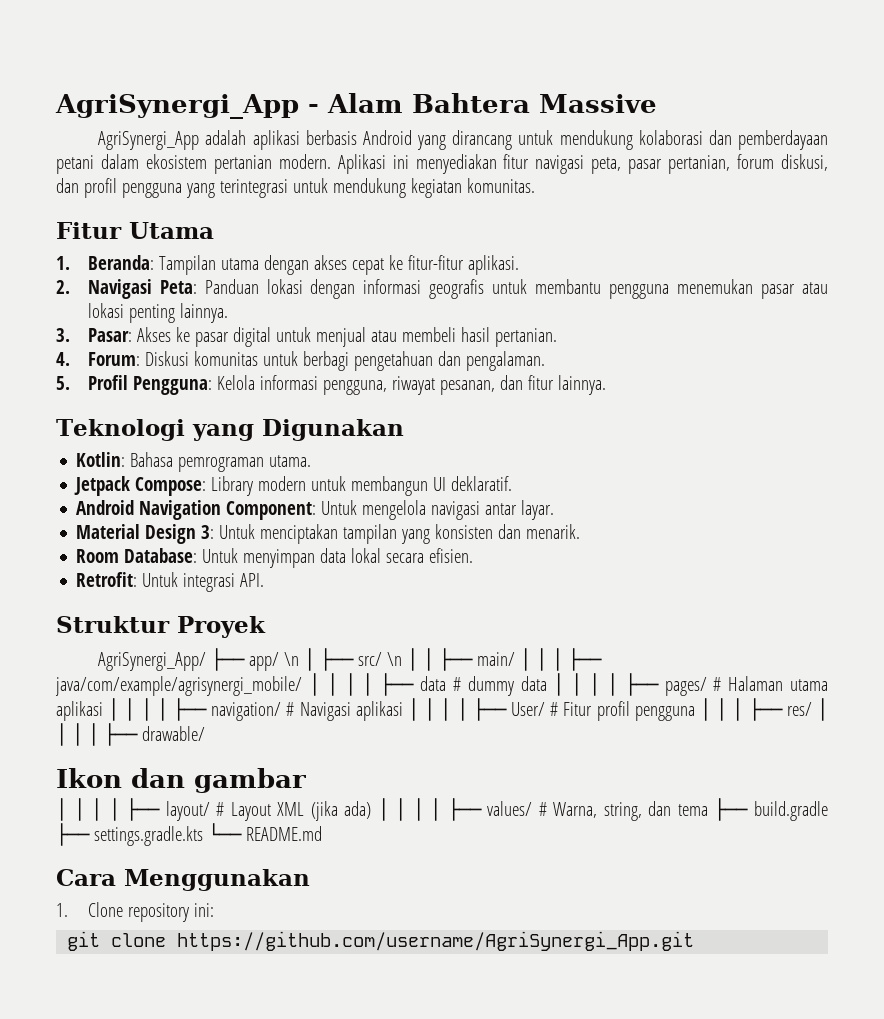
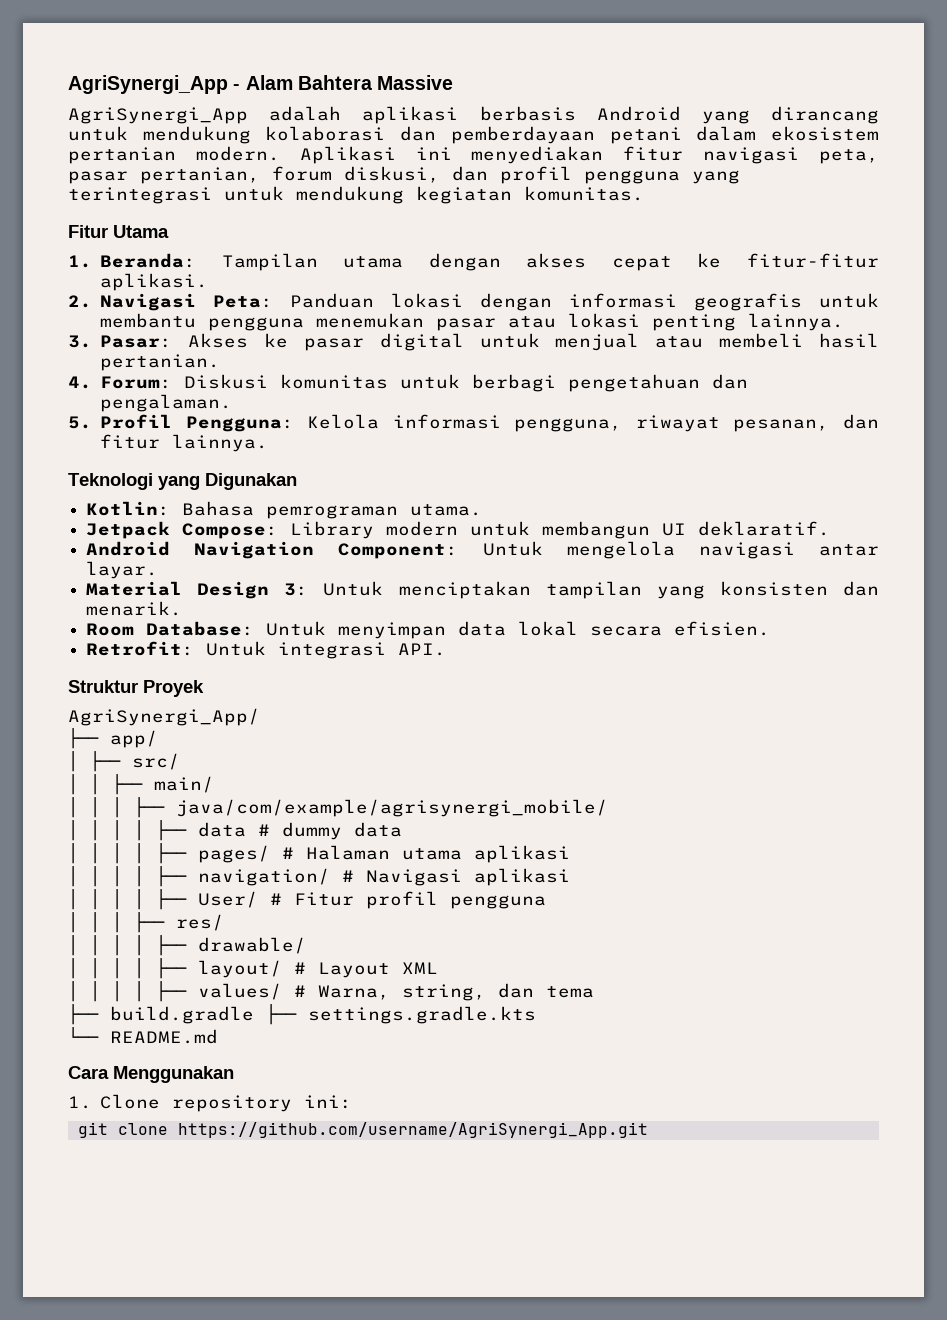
- AgriSynergi_App/ ├── app/ \n │ ├── src/ \n │ │ ├── main/ │ │ │ ├── java/com/example/agrisynergi_mobile/ │ │ │ │ ├── data # dummy data │ │ │ │ ├── pages/ # Halaman utama aplikasi │ │ │ │ ├── navigation/ # Navigasi aplikasi │ │ │ │ ├── User/ # Fitur profil pengguna │ │ │ ├── res/ │ │ │ │ ├── drawable/
+ AgriSynergi_App/
+ ├── app/
+ │ ├── src/
+ │ │ ├── main/
+ │ │ │ ├── java/com/example/agrisynergi_mobile/
+ │ │ │ │ ├── data # dummy data
+ │ │ │ │ ├── pages/ # Halaman utama aplikasi
+ │ │ │ │ ├── navigation/ # Navigasi aplikasi
+ │ │ │ │ ├── User/ # Fitur profil pengguna
+ │ │ │ ├── res/
+ │ │ │ │ ├── drawable/
- Ikon dan gambar
- │ │ │ │ ├── layout/ # Layout XML (jika ada) │ │ │ │ ├── values/ # Warna, string, dan tema ├── build.gradle ├── settings.gradle.kts └── README.md
+ │ │ │ │ ├── layout/ # Layout XML
+ │ │ │ │ ├── values/ # Warna, string, dan tema
+ ├── build.gradle ├── settings.gradle.kts
+ └── README.md

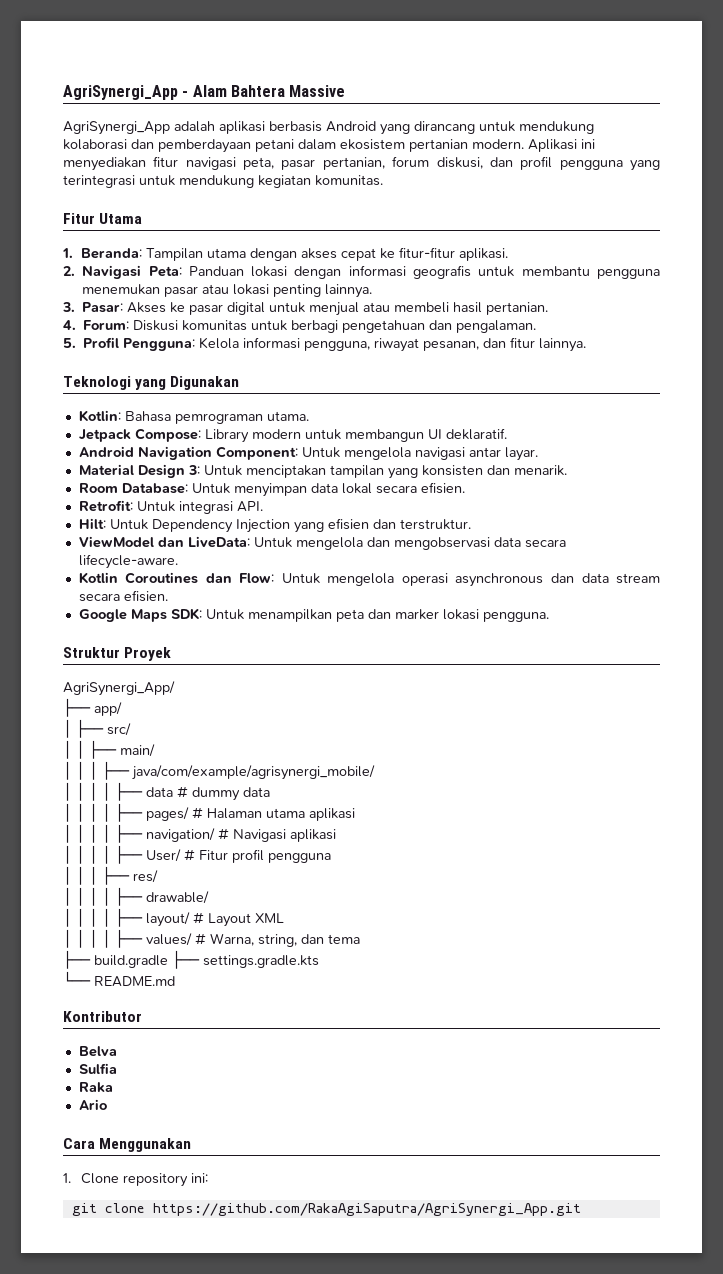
+ Hilt: Untuk Dependency Injection yang efisien dan terstruktur.
+ ViewModel dan LiveData: Untuk mengelola dan mengobservasi data secara lifecycle-aware.
+ Kotlin Coroutines dan Flow: Untuk mengelola operasi asynchronous dan data stream secara efisien.
+ Google Maps SDK: Untuk menampilkan peta dan marker lokasi pengguna.
+ Kontributor
+ Belva
+ Sulfia
+ Raka
+ Ario
- git clone https://github.com/username/AgriSynergi_App.git
+ git clone https://github.com/RakaAgiSaputra/AgriSynergi_App.git

